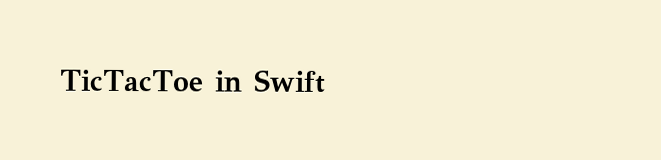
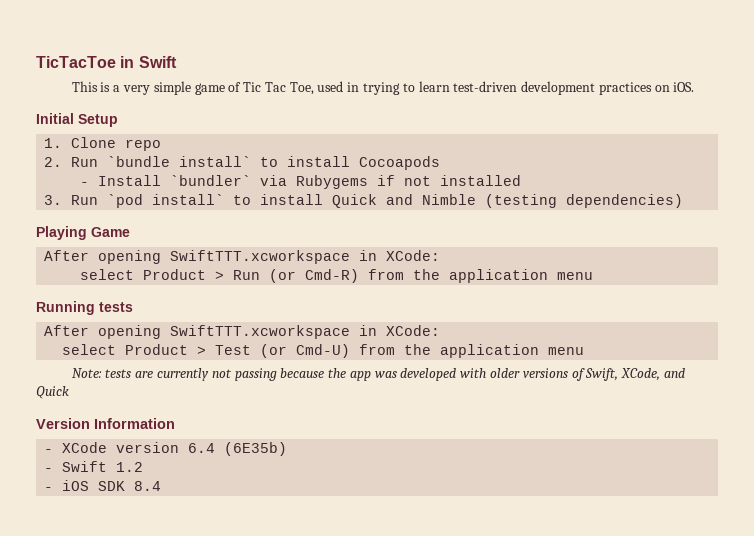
+ This is a very simple game of Tic Tac Toe, used in trying to learn test-driven development practices on iOS.
+ Initial Setup
+ 1. Clone repo
+ 2. Run `bundle install` to install Cocoapods
+ - Install `bundler` via Rubygems if not installed
+ 3. Run `pod install` to install Quick and Nimble (testing dependencies)
+ Playing Game
+ After opening SwiftTTT.xcworkspace in XCode:
+ select Product > Run (or Cmd-R) from the application menu
+ Running tests
+ After opening SwiftTTT.xcworkspace in XCode:
+ select Product > Test (or Cmd-U) from the application menu
+ Note: tests are currently not passing because the app was developed with older versions of Swift, XCode, and Quick
+ Version Information
+ - XCode version 6.4 (6E35b)
+ - Swift 1.2
+ - iOS SDK 8.4

